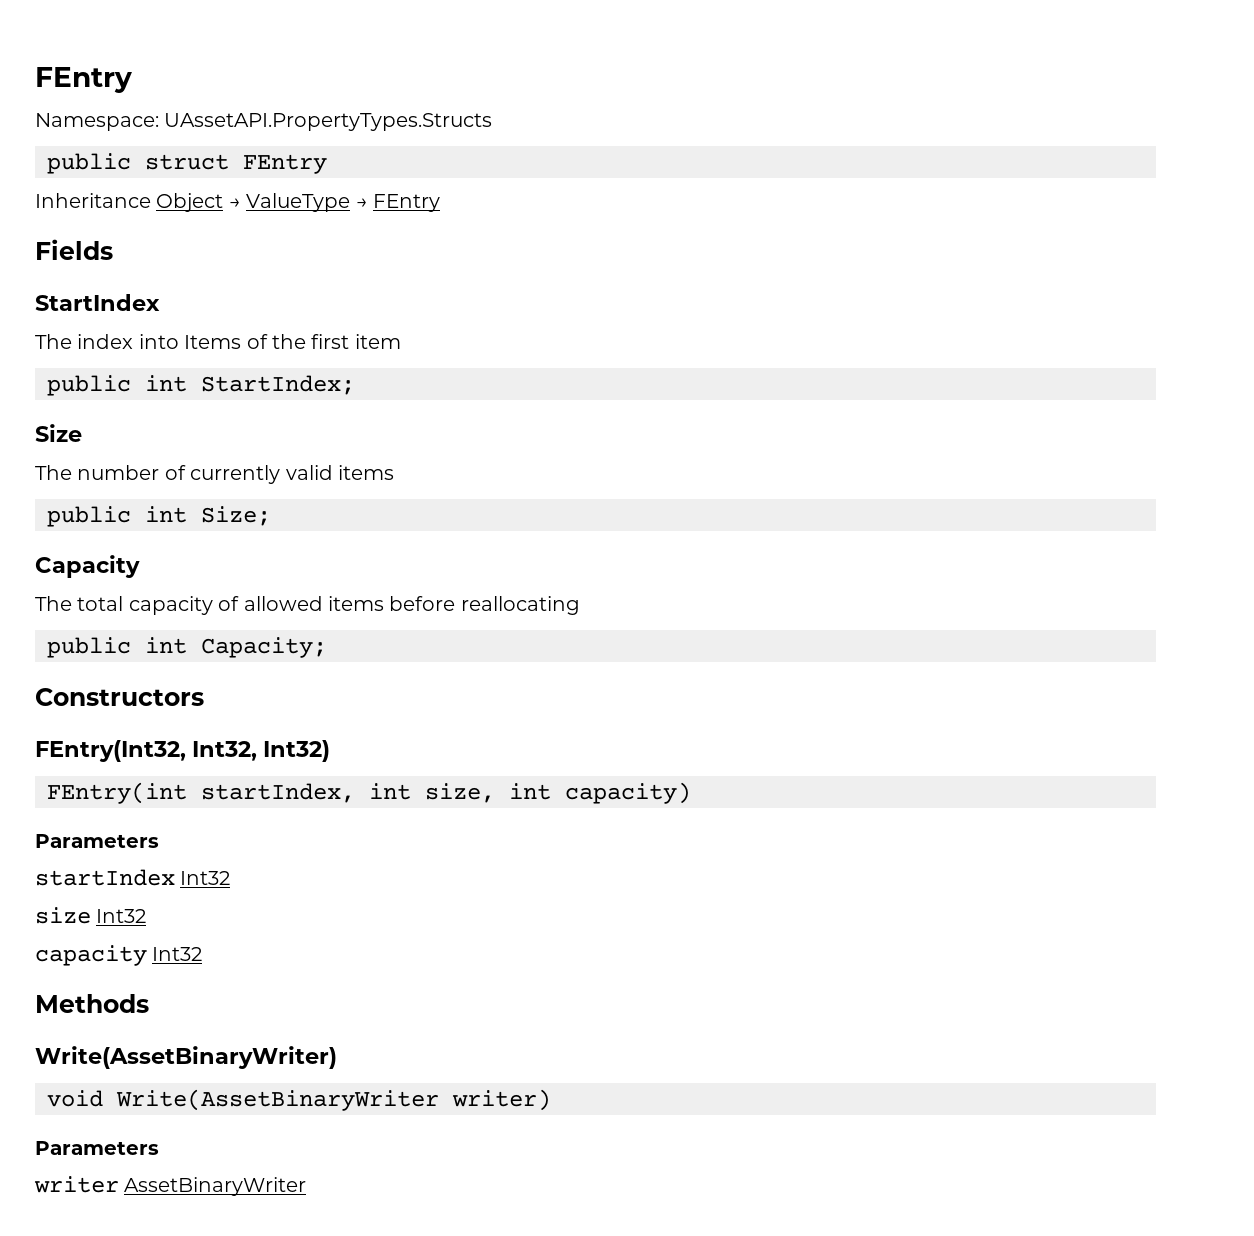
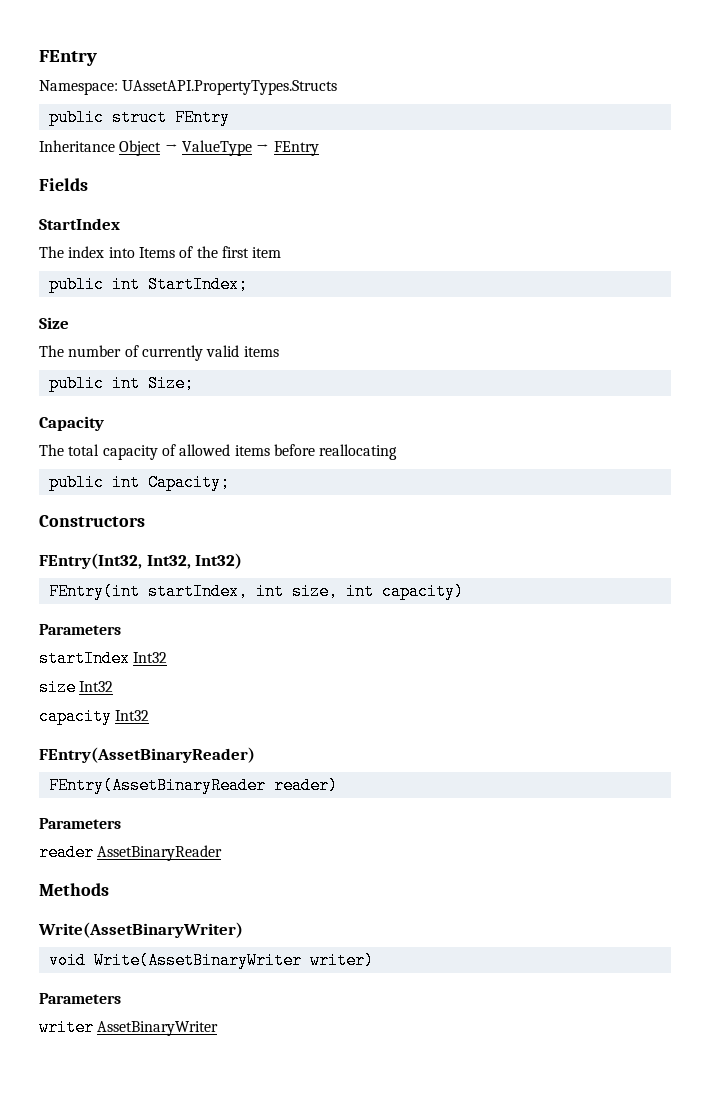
+ FEntry(AssetBinaryReader)
+ FEntry(AssetBinaryReader reader)
+ Parameters
+ reader AssetBinaryReader

